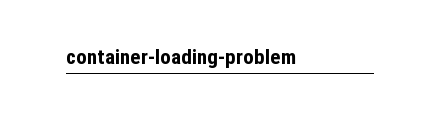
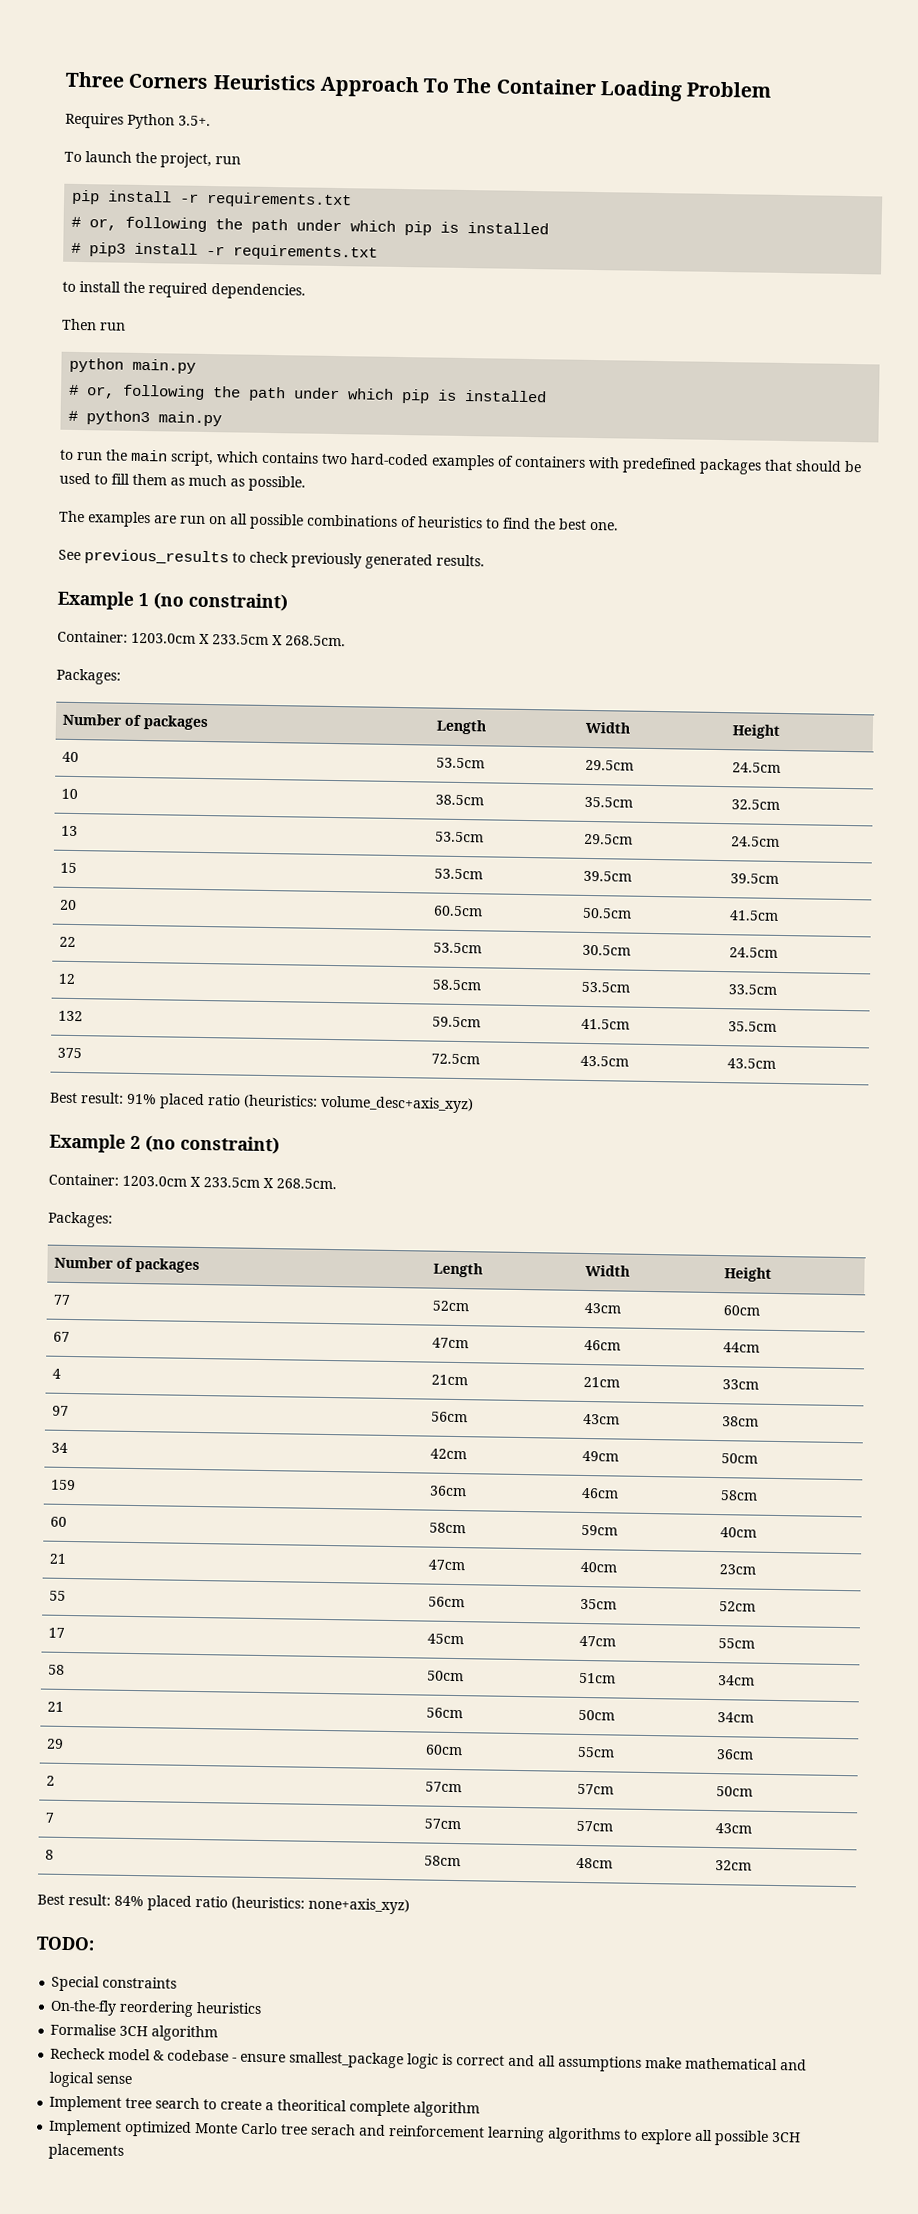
- container-loading-problem
+ Three Corners Heuristics Approach To The Container Loading Problem
+ Requires Python 3.5+.
+ To launch the project, run
+ pip install -r requirements.txt
+ # or, following the path under which pip is installed
+ # pip3 install -r requirements.txt
+ to install the required dependencies.
+ Then run
+ python main.py
+ # or, following the path under which pip is installed
+ # python3 main.py
+ to run the main script, which contains two hard-coded examples of containers with predefined packages that should be used to fill them as much as possible.
+ The examples are run on all possible combinations of heuristics to find the best one.
+ See previous_results to check previously generated results.
+ Example 1 (no constraint)
+ Container: 1203.0cm X 233.5cm X 268.5cm.
+ Packages:
+ Number of packages | Length | Width | Height
+ 40 | 53.5cm | 29.5cm | 24.5cm
+ 10 | 38.5cm | 35.5cm | 32.5cm
+ 13 | 53.5cm | 29.5cm | 24.5cm
+ 15 | 53.5cm | 39.5cm | 39.5cm
+ 20 | 60.5cm | 50.5cm | 41.5cm
+ 22 | 53.5cm | 30.5cm | 24.5cm
+ 12 | 58.5cm | 53.5cm | 33.5cm
+ 132 | 59.5cm | 41.5cm | 35.5cm
+ 375 | 72.5cm | 43.5cm | 43.5cm
+ Best result: 91% placed ratio (heuristics: volume_desc+axis_xyz)
+ Example 2 (no constraint)
+ Container: 1203.0cm X 233.5cm X 268.5cm.
+ Packages:
+ Number of packages | Length | Width | Height
+ 77 | 52cm | 43cm | 60cm
+ 67 | 47cm | 46cm | 44cm
+ 4 | 21cm | 21cm | 33cm
+ 97 | 56cm | 43cm | 38cm
+ 34 | 42cm | 49cm | 50cm
+ 159 | 36cm | 46cm | 58cm
+ 60 | 58cm | 59cm | 40cm
+ 21 | 47cm | 40cm | 23cm
+ 55 | 56cm | 35cm | 52cm
+ 17 | 45cm | 47cm | 55cm
+ 58 | 50cm | 51cm | 34cm
+ 21 | 56cm | 50cm | 34cm
+ 29 | 60cm | 55cm | 36cm
+ 2 | 57cm | 57cm | 50cm
+ 7 | 57cm | 57cm | 43cm
+ 8 | 58cm | 48cm | 32cm
+ Best result: 84% placed ratio (heuristics: none+axis_xyz)
+ TODO:
+ Special constraints
+ On-the-fly reordering heuristics
+ Formalise 3CH algorithm
+ Recheck model & codebase - ensure smallest_package logic is correct and all assumptions make mathematical and logical sense
+ Implement tree search to create a theoritical complete algorithm
+ Implement optimized Monte Carlo tree serach and reinforcement learning algorithms to explore all possible 3CH placements

